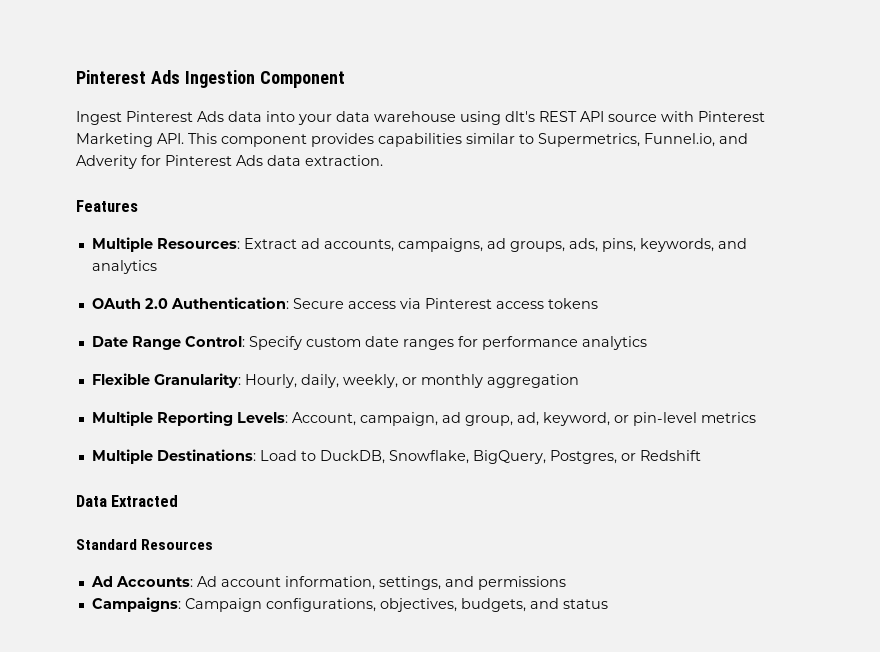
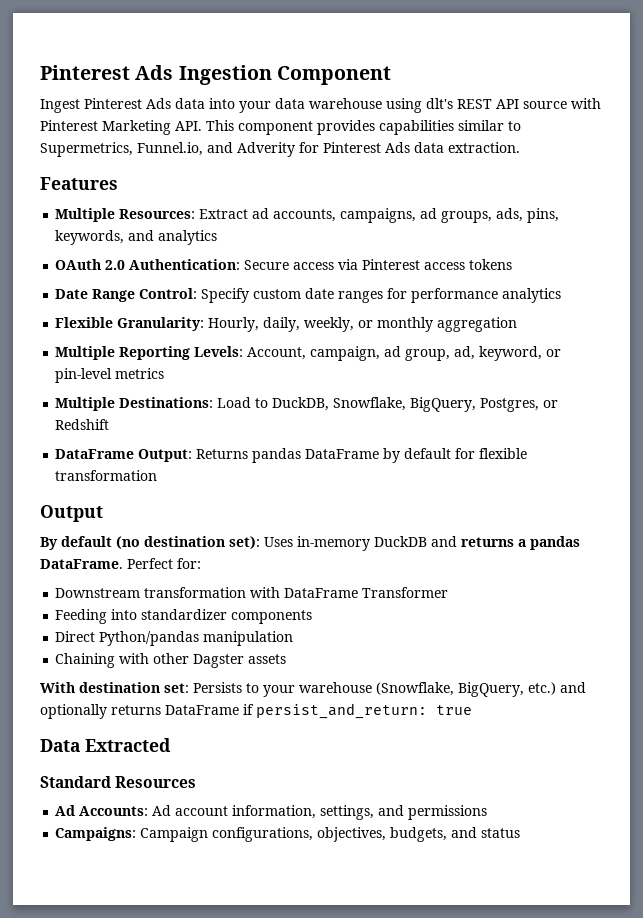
+ DataFrame Output: Returns pandas DataFrame by default for flexible transformation
+ Output
+ By default (no destination set): Uses in-memory DuckDB and returns a pandas DataFrame. Perfect for:
+ Downstream transformation with DataFrame Transformer
+ Feeding into standardizer components
+ Direct Python/pandas manipulation
+ Chaining with other Dagster assets
+ With destination set: Persists to your warehouse (Snowflake, BigQuery, etc.) and optionally returns DataFrame if persist_and_return: true

